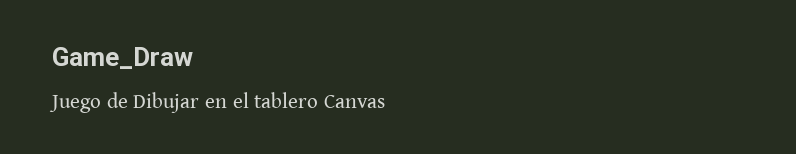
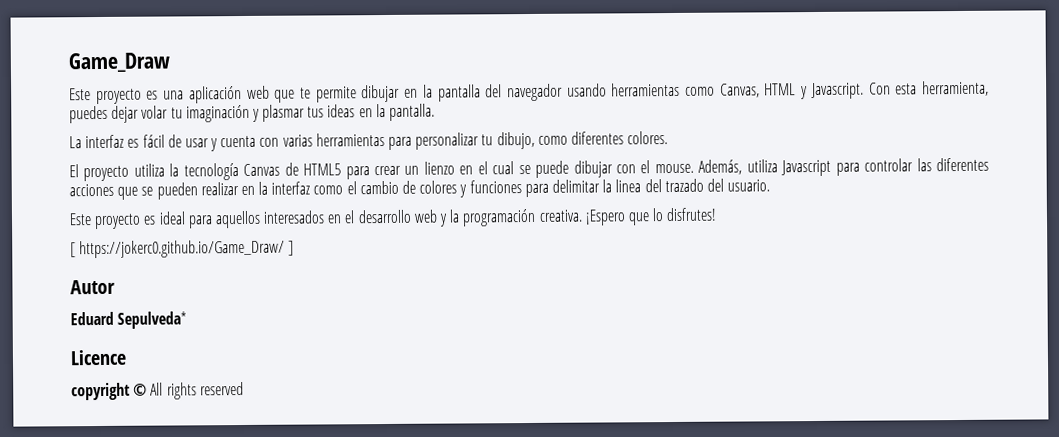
- Juego de Dibujar en el tablero Canvas
+ Este proyecto es una aplicación web que te permite dibujar en la pantalla del navegador usando herramientas como Canvas, HTML y Javascript. Con esta herramienta, puedes dejar volar tu imaginación y plasmar tus ideas en la pantalla.
+ La interfaz es fácil de usar y cuenta con varias herramientas para personalizar tu dibujo, como diferentes colores.
+ El proyecto utiliza la tecnología Canvas de HTML5 para crear un lienzo en el cual se puede dibujar con el mouse. Además, utiliza Javascript para controlar las diferentes acciones que se pueden realizar en la interfaz como el cambio de colores y funciones para delimitar la linea del trazado del usuario.
+ Este proyecto es ideal para aquellos interesados en el desarrollo web y la programación creativa. ¡Espero que lo disfrutes!
+ [ https://jokerc0.github.io/Game_Draw/ ]
+ Autor
+ Eduard Sepulveda*
+ Licence
+ copyright © All rights reserved

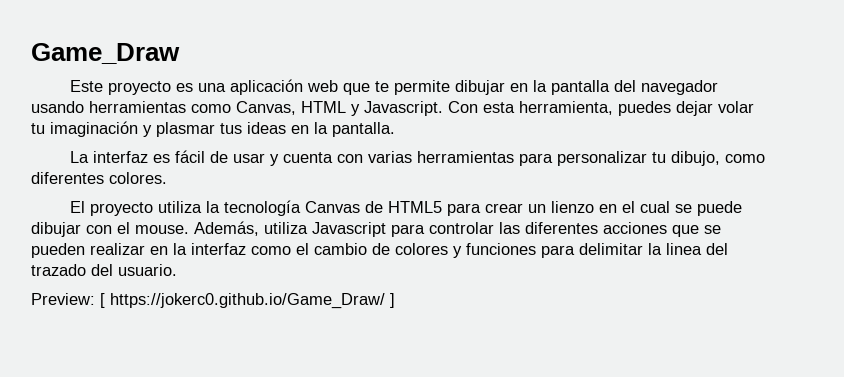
- Este proyecto es ideal para aquellos interesados en el desarrollo web y la programación creativa. ¡Espero que lo disfrutes!
- [ https://jokerc0.github.io/Game_Draw/ ]
- Autor
- Eduard Sepulveda*
- Licence
- copyright © All rights reserved
+ Preview: [ https://jokerc0.github.io/Game_Draw/ ]

